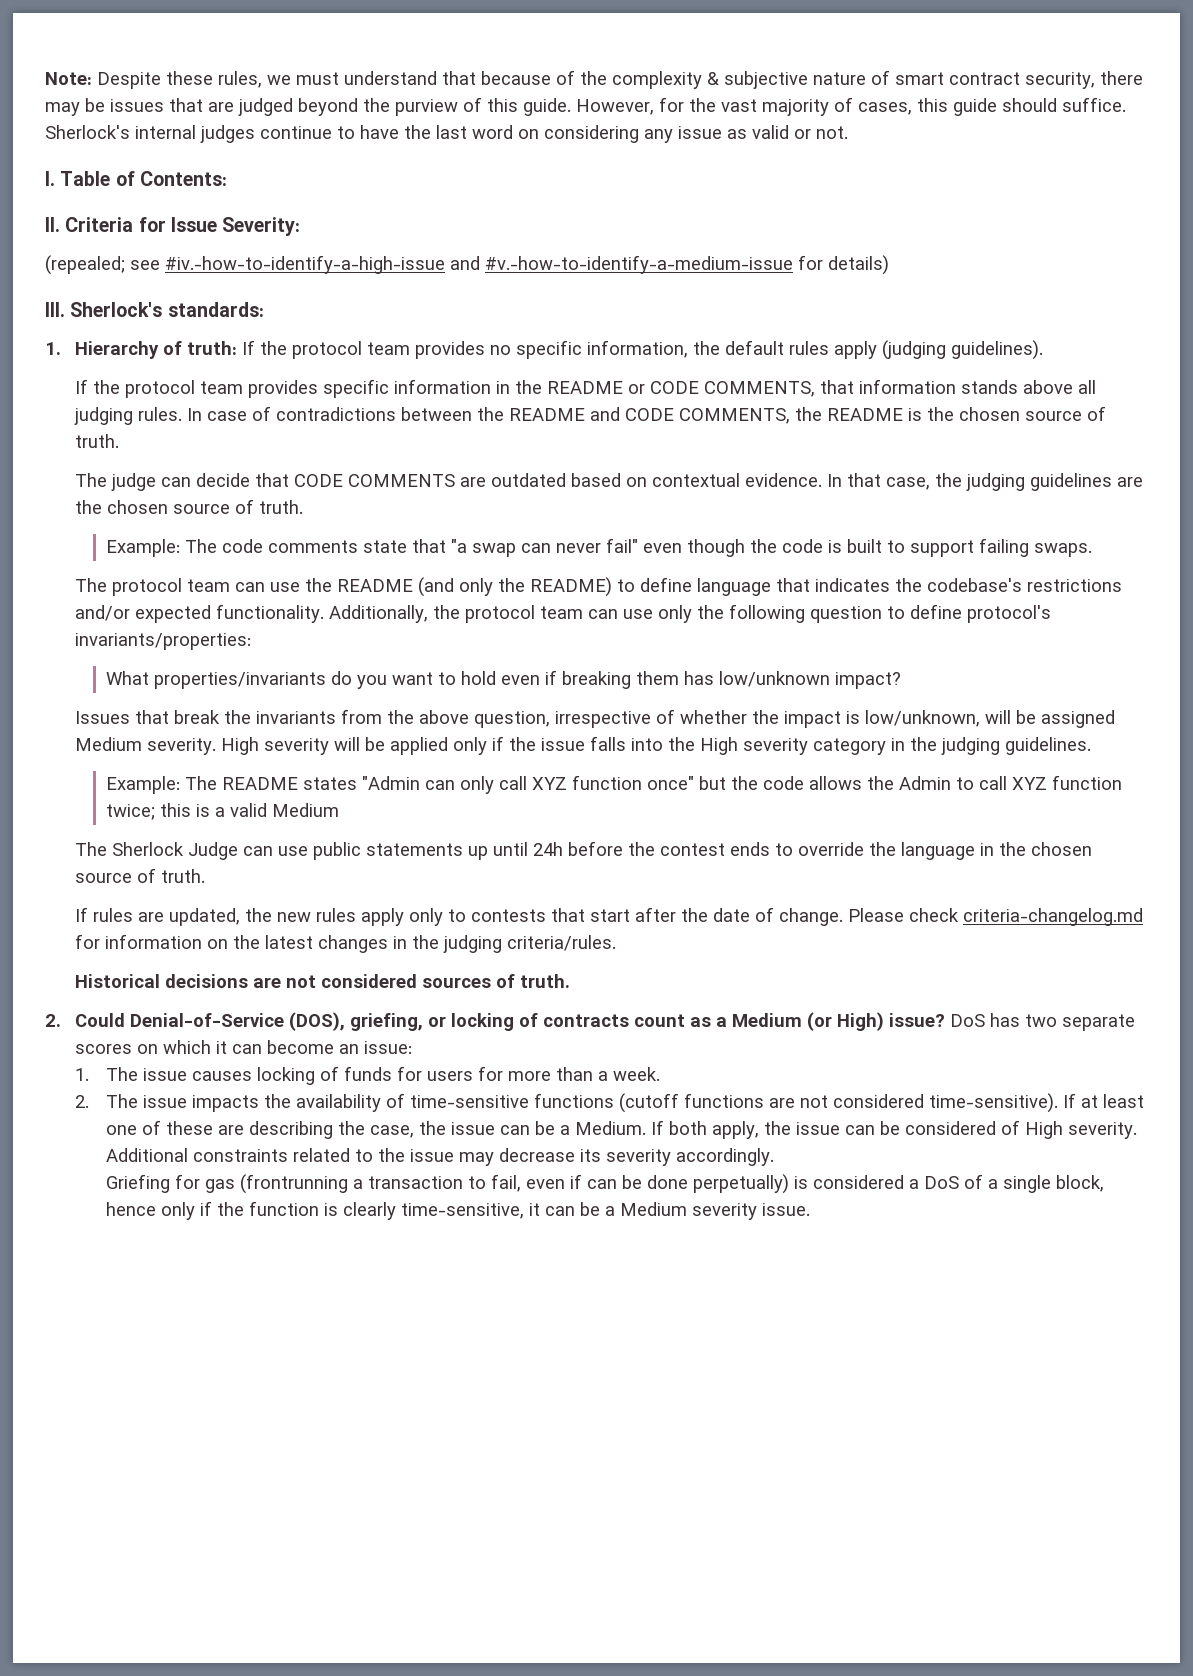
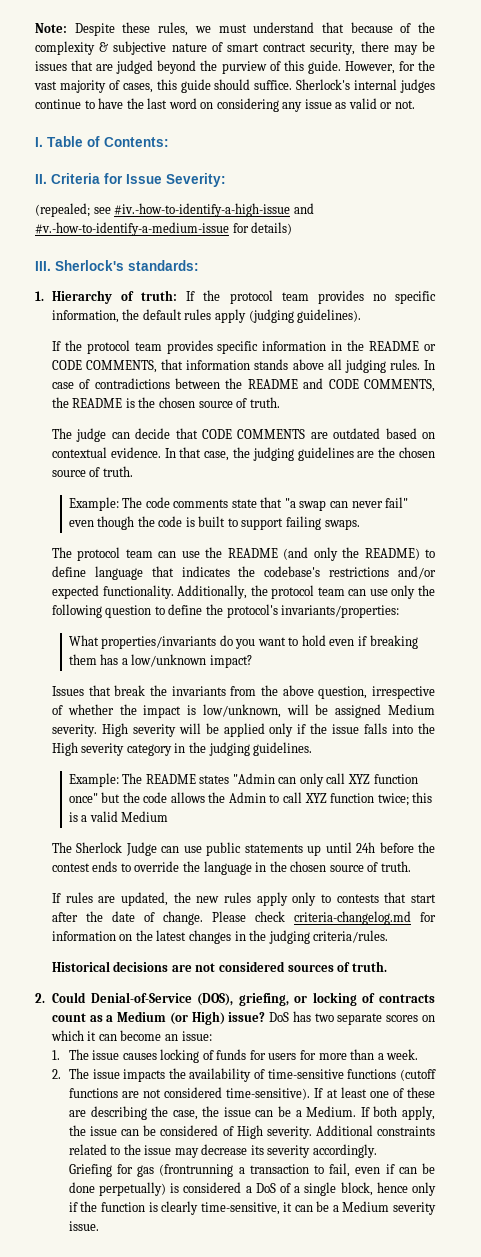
- Additionally, the protocol team can use only the following question to define protocol's invariants/properties:
+ Additionally, the protocol team can use only the following question to define the protocol's invariants/properties:
- What properties/invariants do you want to hold even if breaking them has low/unknown impact?
+ What properties/invariants do you want to hold even if breaking them has a low/unknown impact?

